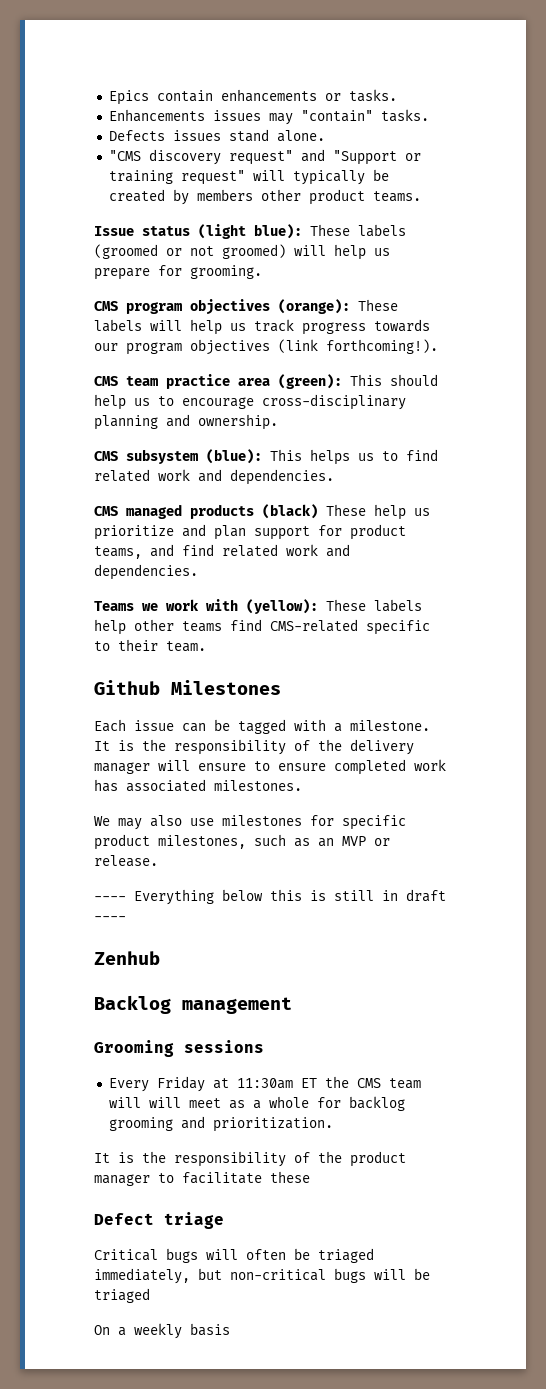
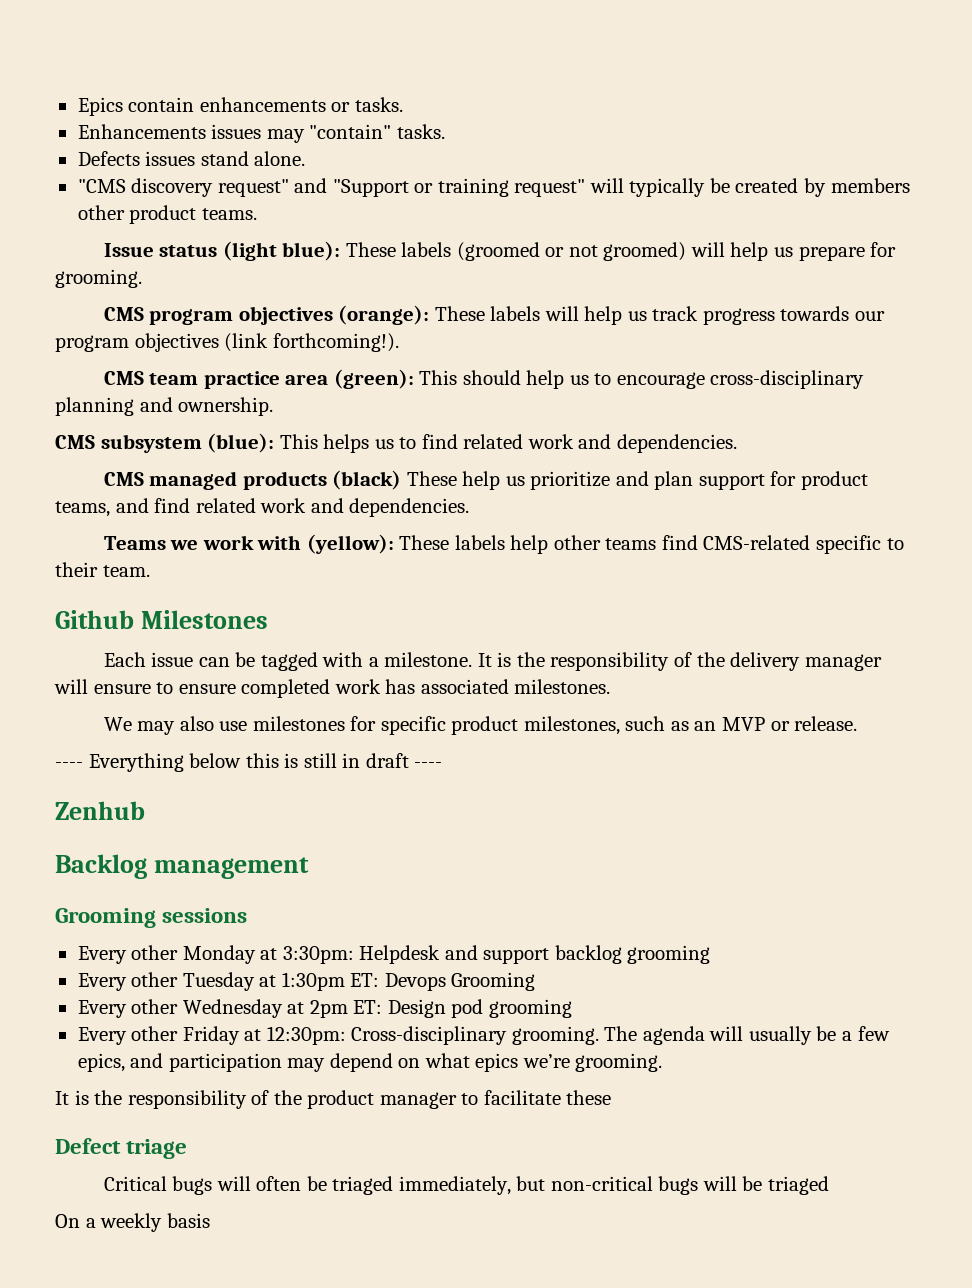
- Every Friday at 11:30am ET the CMS team will will meet as a whole for backlog grooming and prioritization.
+ Every other Monday at 3:30pm: Helpdesk and support backlog grooming
+ Every other Tuesday at 1:30pm ET: Devops Grooming
+ Every other Wednesday at 2pm ET: Design pod grooming
+ Every other Friday at 12:30pm: Cross-disciplinary grooming. The agenda will usually be a few epics, and participation may depend on what epics we’re grooming.

